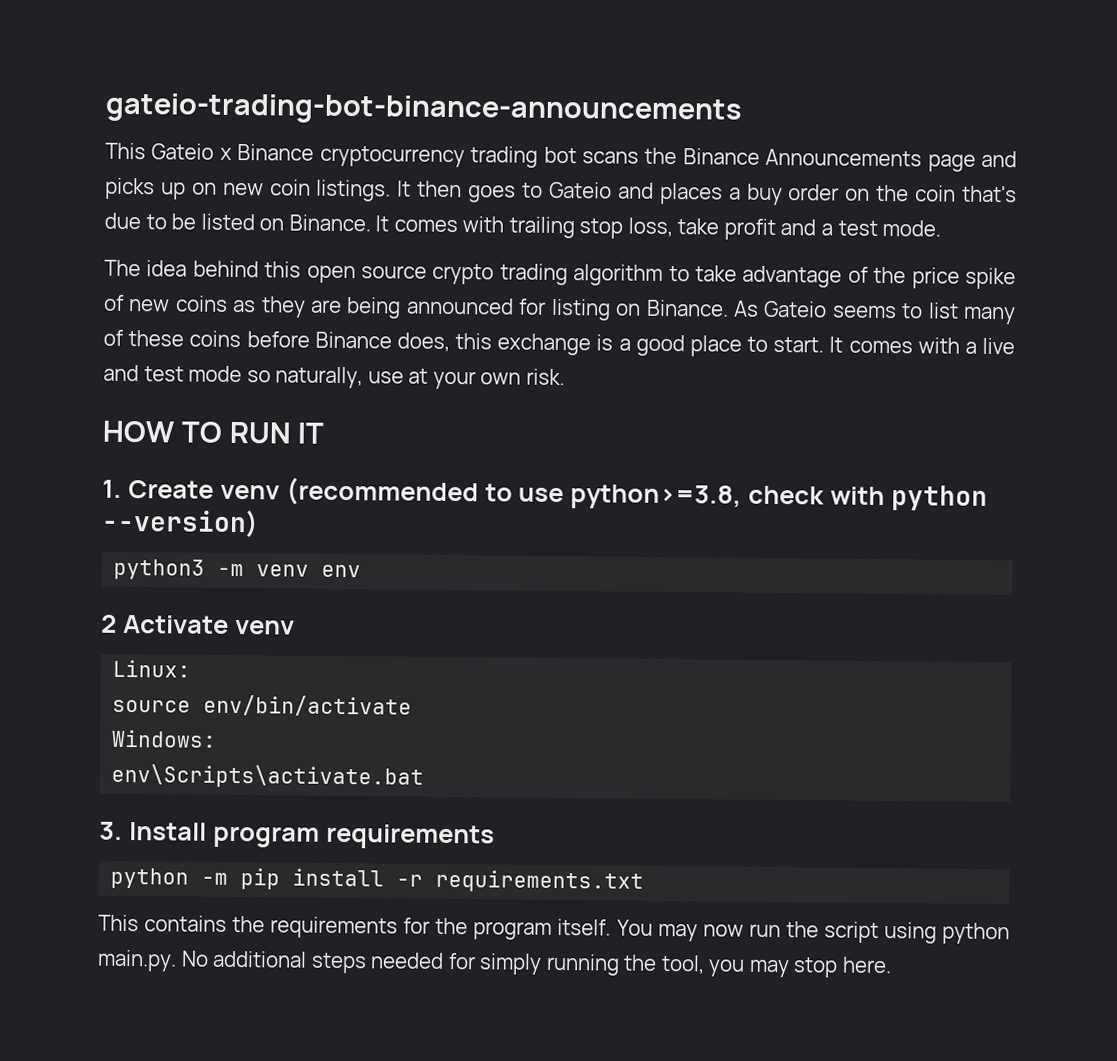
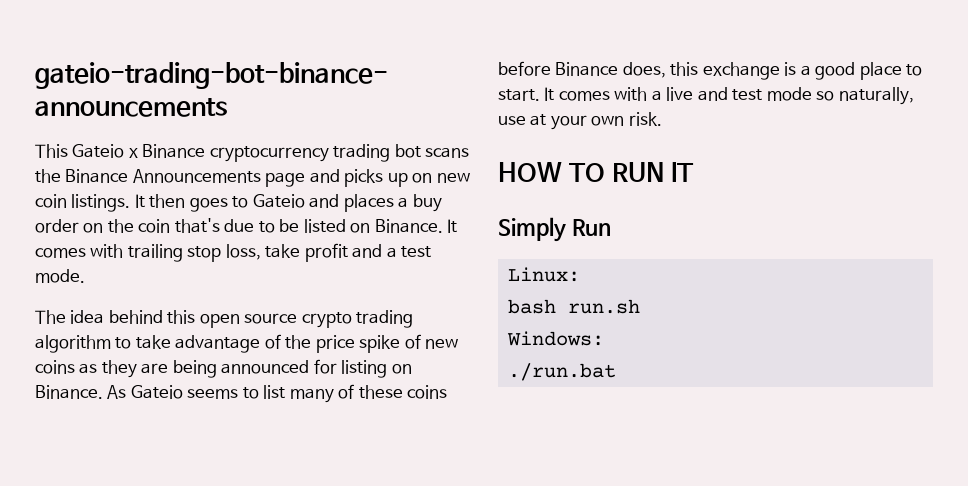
- 1. Create venv (recommended to use python>=3.8, check with python --version)
- python3 -m venv env
- 2 Activate venv
+ Simply Run
- source env/bin/activate
+ bash run.sh
- env\Scripts\activate.bat
- 3. Install program requirements
- python -m pip install -r requirements.txt
- This contains the requirements for the program itself. You may now run the script using python main.py. No additional steps needed for simply running the tool, you may stop here.
+ ./run.bat

